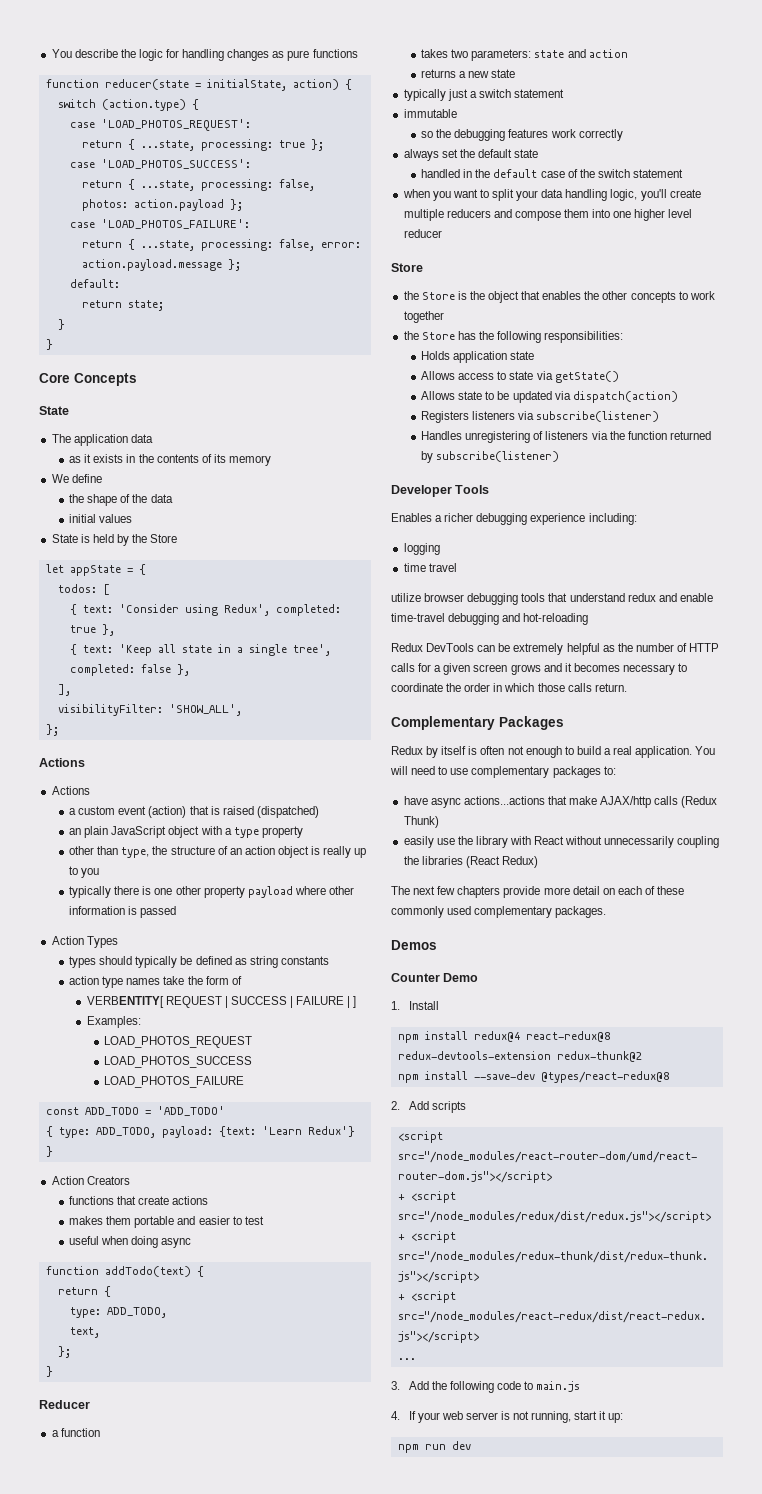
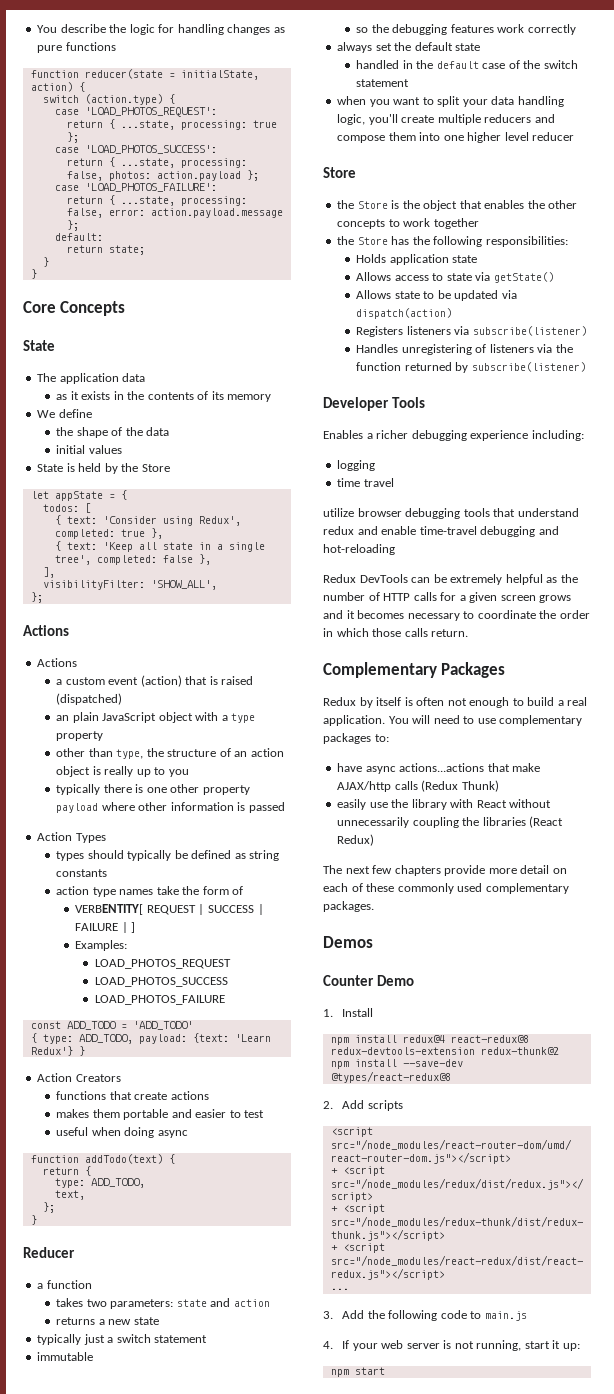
- npm run dev
+ npm start

